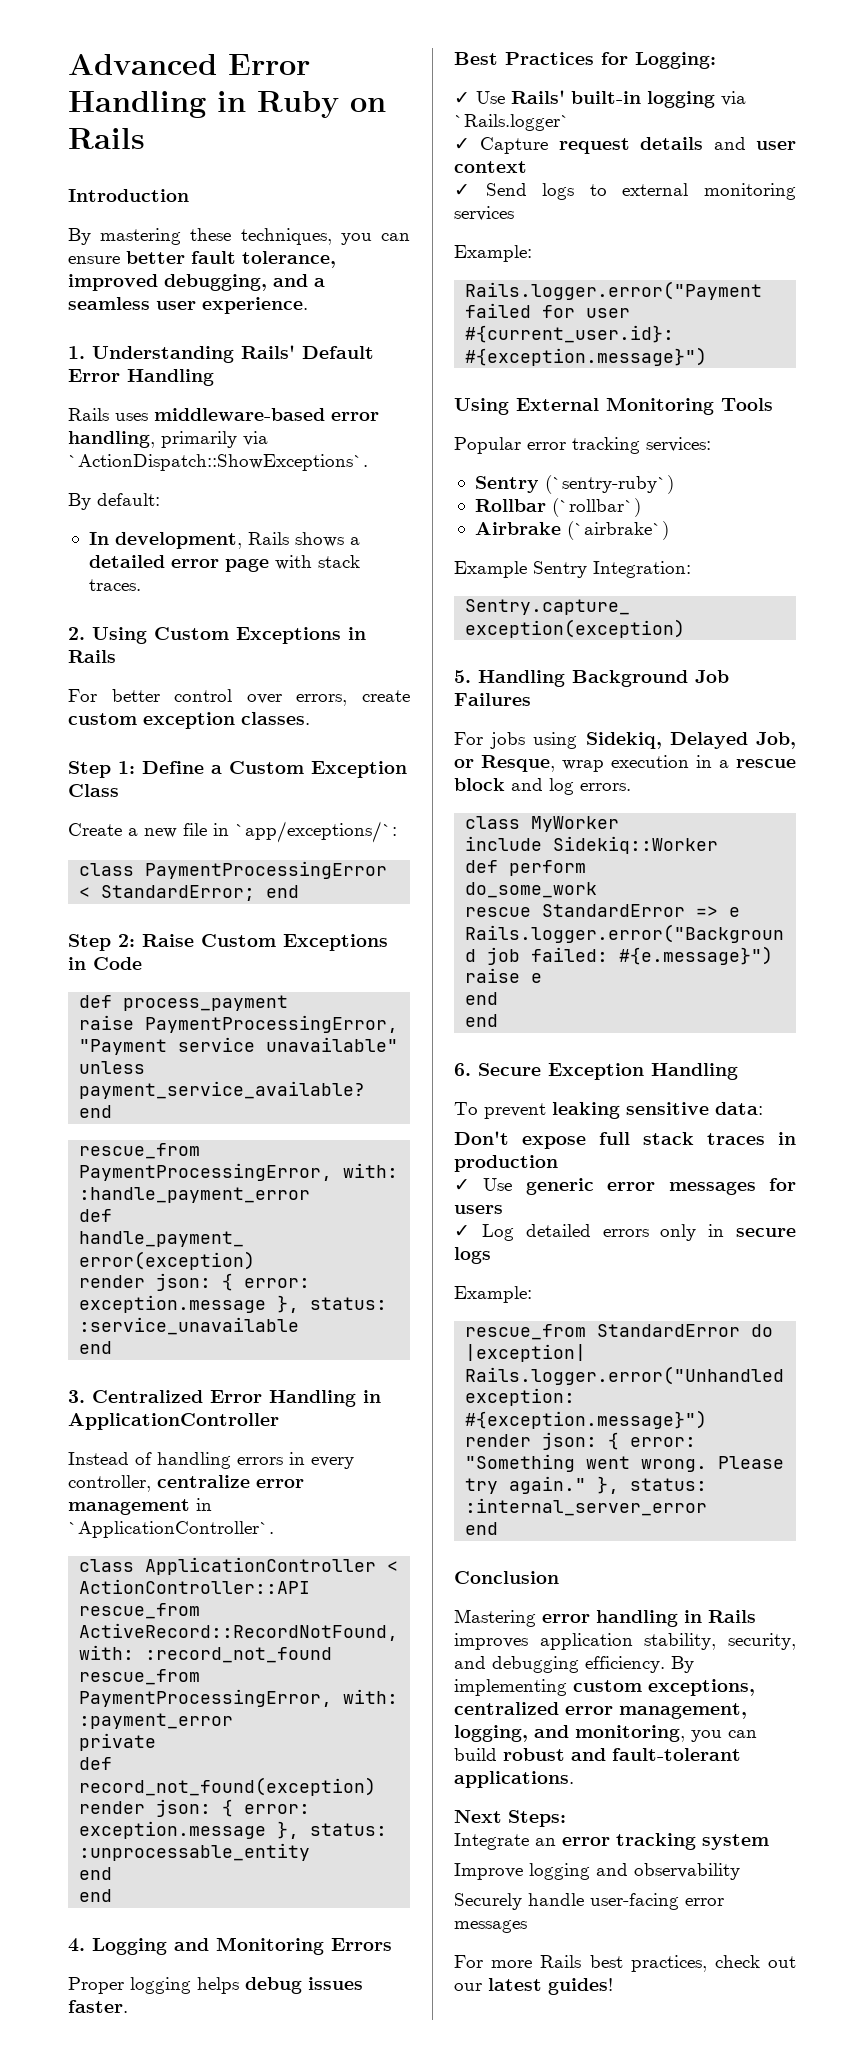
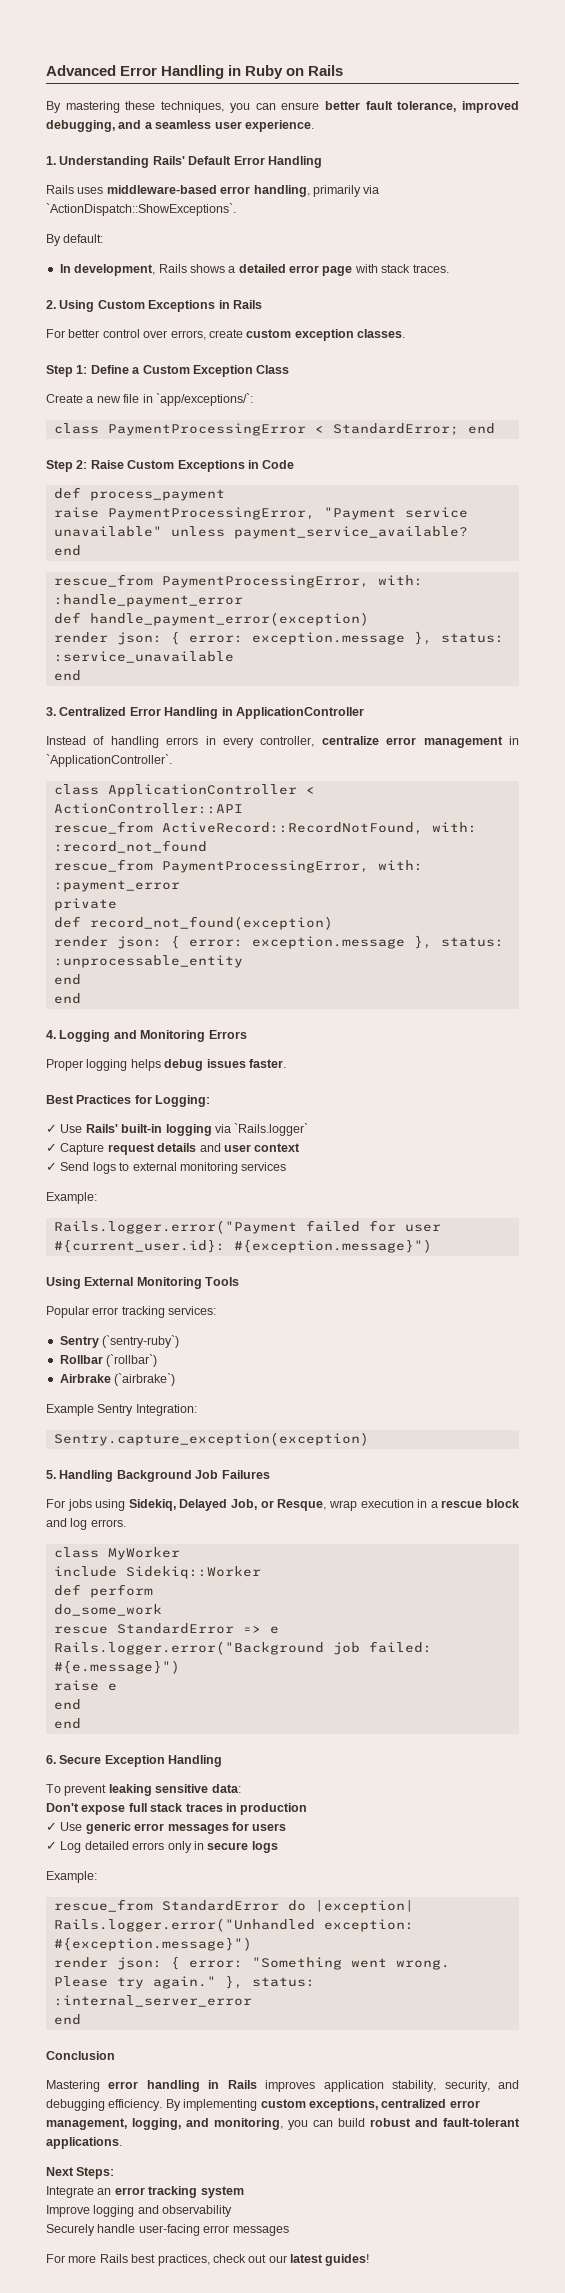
- Introduction

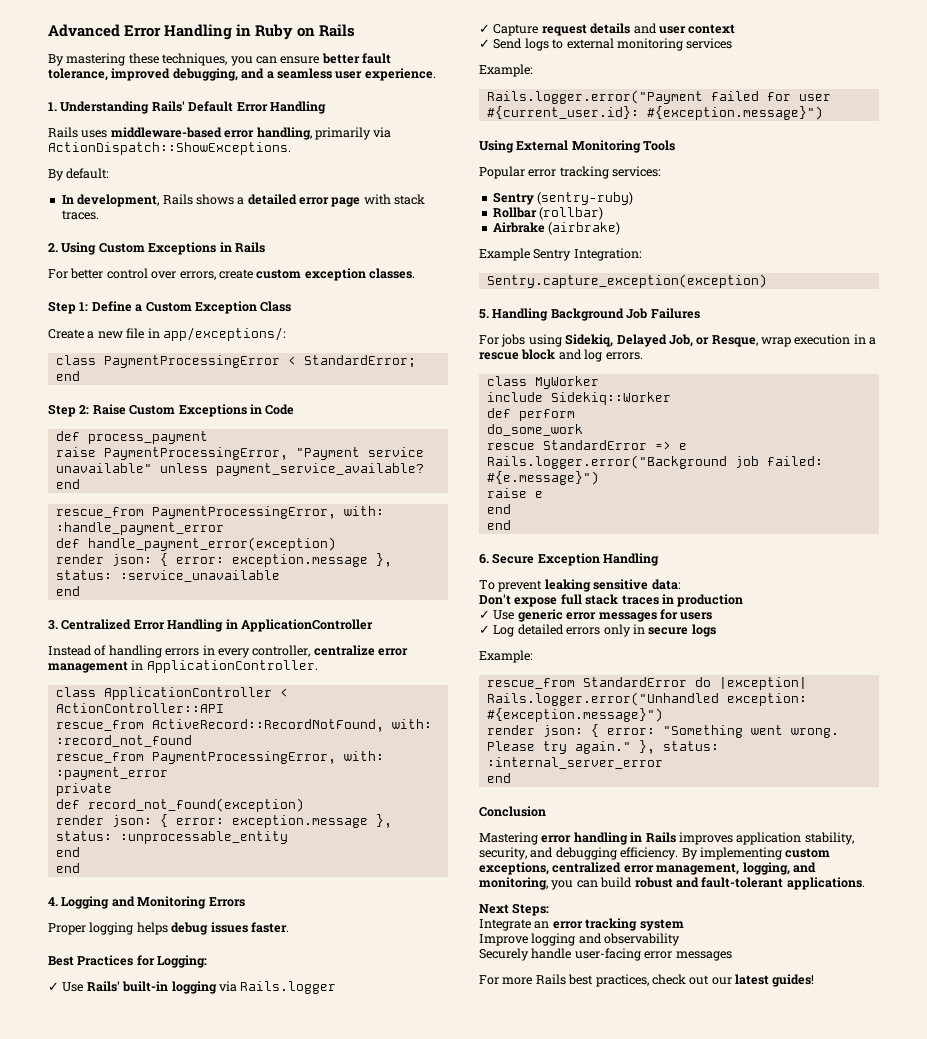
- Rails uses middleware-based error handling, primarily via `ActionDispatch::ShowExceptions`.
+ Rails uses middleware-based error handling, primarily via ActionDispatch::ShowExceptions.
- Create a new file in `app/exceptions/`:
+ Create a new file in app/exceptions/:
- Instead of handling errors in every controller, centralize error management in `ApplicationController`.
+ Instead of handling errors in every controller, centralize error management in ApplicationController.
- ✓ Use Rails' built-in logging via `Rails.logger`
+ ✓ Use Rails' built-in logging via Rails.logger
- Sentry (`sentry-ruby`)
+ Sentry (sentry-ruby)
- Rollbar (`rollbar`)
+ Rollbar (rollbar)
- Airbrake (`airbrake`)
+ Airbrake (airbrake)

